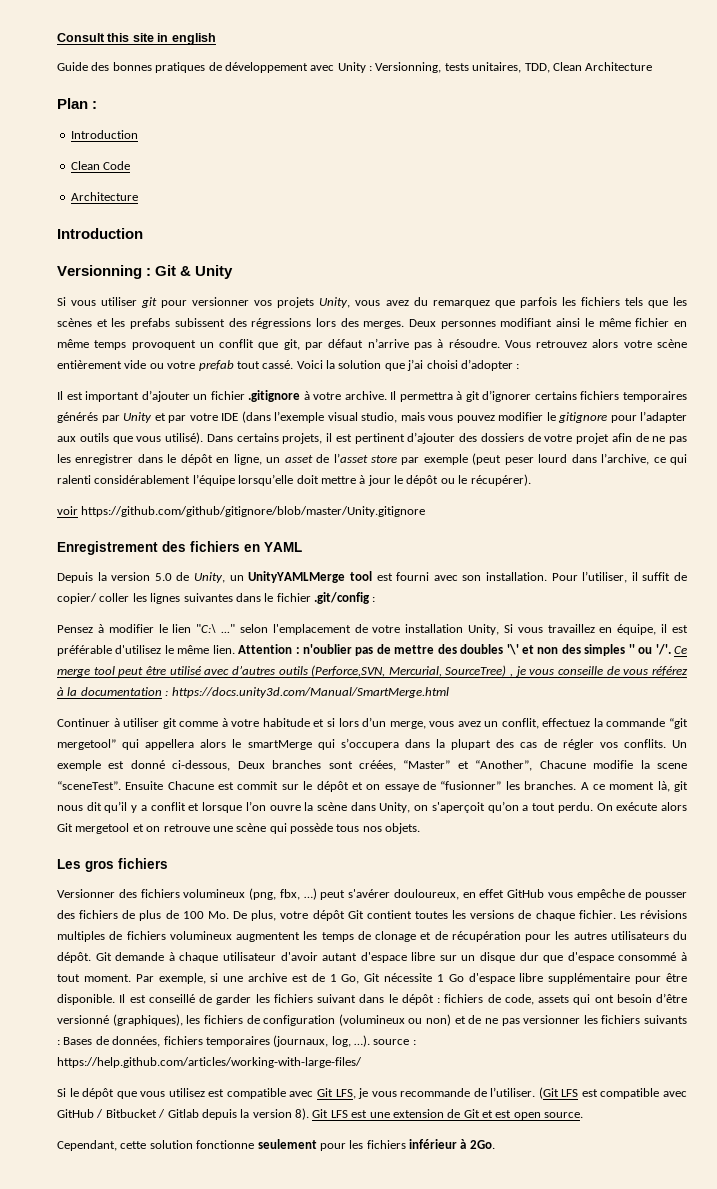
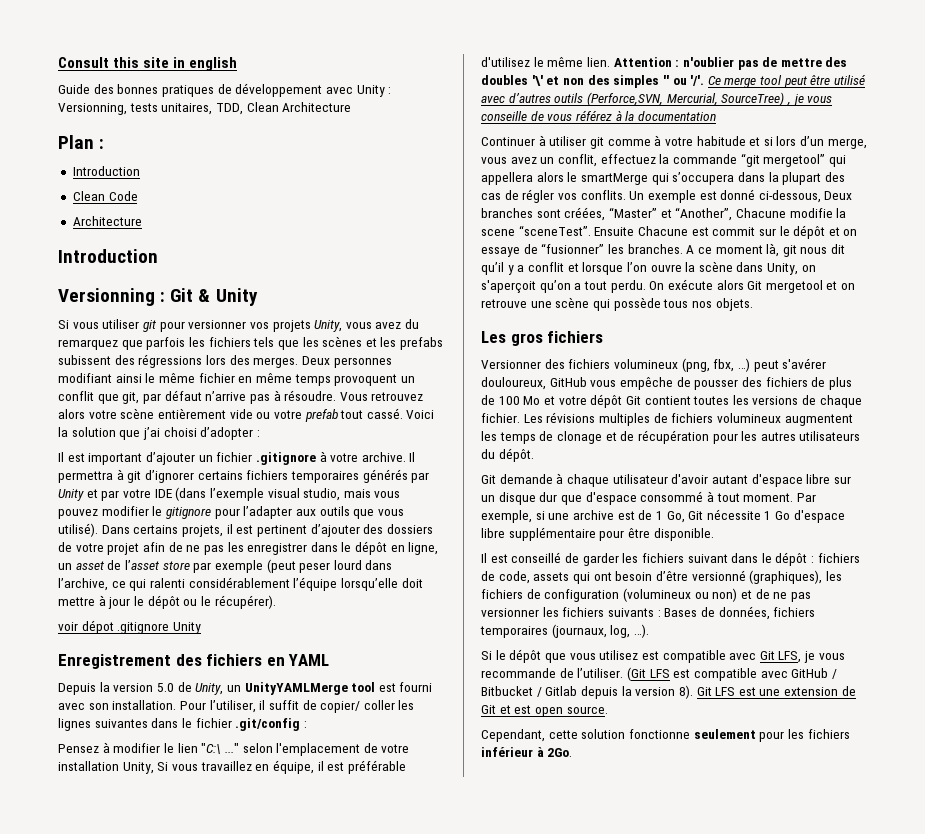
- voir https://github.com/github/gitignore/blob/master/Unity.gitignore
+ voir dépot .gitignore Unity
- Ce merge tool peut être utilisé avec d’autres outils (Perforce,SVN, Mercurial, SourceTree) , je vous conseille de vous référez à la documentation : https://docs.unity3d.com/Manual/SmartMerge.html
+ Ce merge tool peut être utilisé avec d’autres outils (Perforce,SVN, Mercurial, SourceTree) , je vous conseille de vous référez à la documentation
- Versionner des fichiers volumineux (png, fbx, …) peut s'avérer douloureux, en effet GitHub vous empêche de pousser des fichiers de plus de 100 Mo. De plus, votre dépôt Git contient toutes les versions de chaque fichier.
+ Versionner des fichiers volumineux (png, fbx, …) peut s'avérer douloureux, GitHub vous empêche de pousser des fichiers de plus de 100 Mo et votre dépôt Git contient toutes les versions de chaque fichier.
- Les révisions multiples de fichiers volumineux augmentent les temps de clonage et de récupération pour les autres utilisateurs du dépôt. Git demande à chaque utilisateur d'avoir autant d'espace libre sur un disque dur que d'espace consommé à tout moment.
+ Les révisions multiples de fichiers volumineux augmentent les temps de clonage et de récupération pour les autres utilisateurs du dépôt.
+ Git demande à chaque utilisateur d'avoir autant d'espace libre sur un disque dur que d'espace consommé à tout moment.
- Par exemple, si une archive est de 1 Go, Git nécessite 1 Go d'espace libre supplémentaire pour être disponible. Il est conseillé de garder les fichiers suivant dans le dépôt :
+ Par exemple, si une archive est de 1 Go, Git nécessite 1 Go d'espace libre supplémentaire pour être disponible.
+ Il est conseillé de garder les fichiers suivant dans le dépôt :
- Bases de données, fichiers temporaires (journaux, log, …). source : https://help.github.com/articles/working-with-large-files/
+ Bases de données, fichiers temporaires (journaux, log, …).

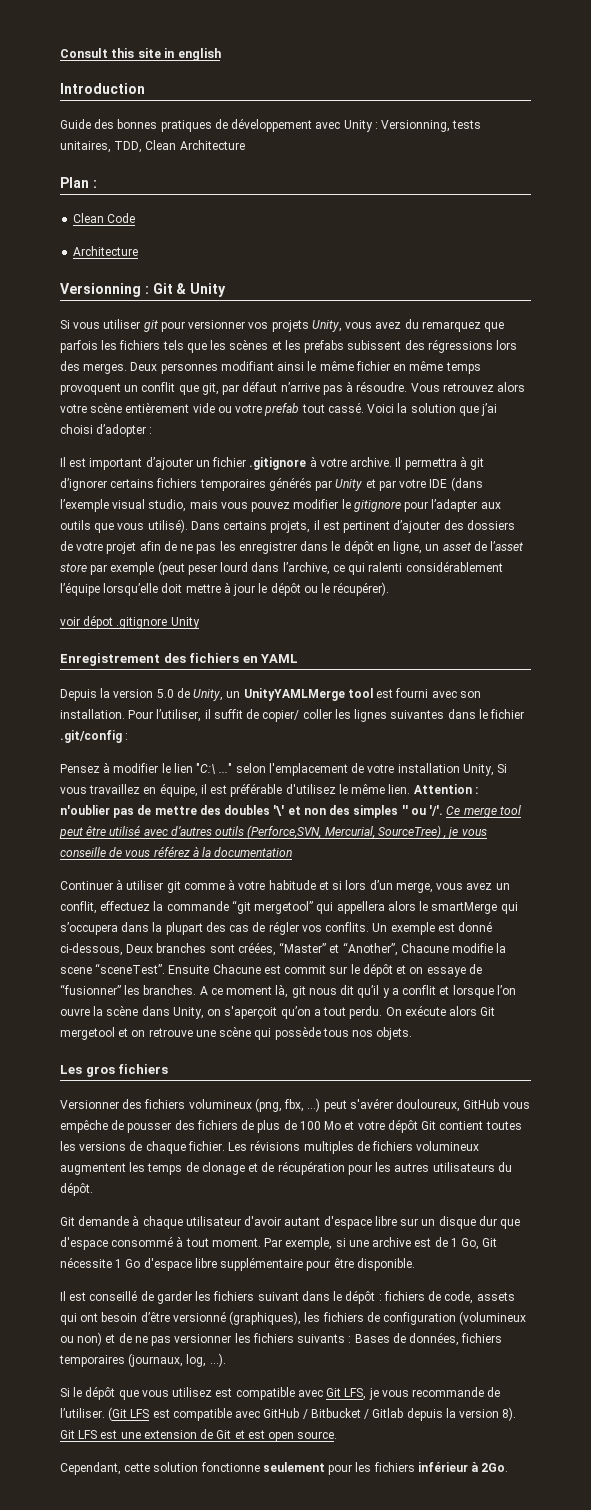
+ Introduction
  Plan :
- Introduction
  Clean Code
  Architecture
- Introduction

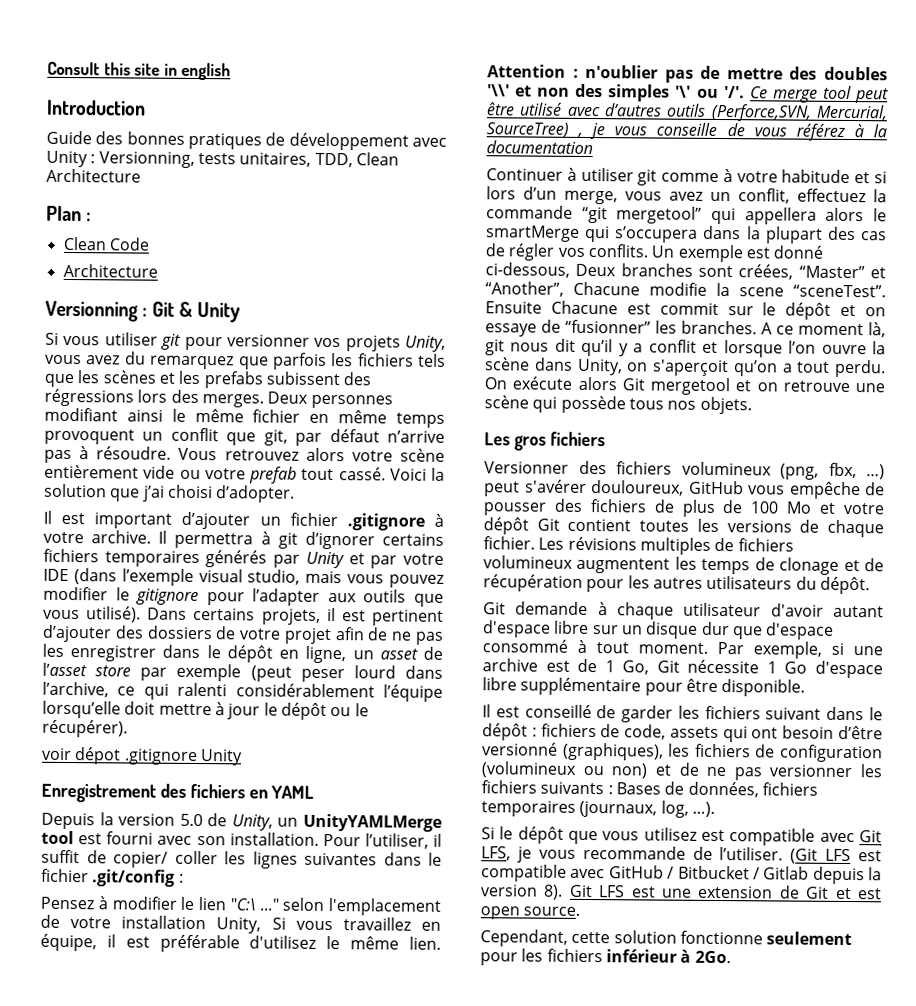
- Voici la solution que j’ai choisi d’adopter :
+ Voici la solution que j’ai choisi d’adopter.
- Attention : n'oublier pas de mettre des doubles '\' et non des simples '' ou '/'.
+ Attention : n'oublier pas de mettre des doubles '\\' et non des simples '\' ou '/'.

